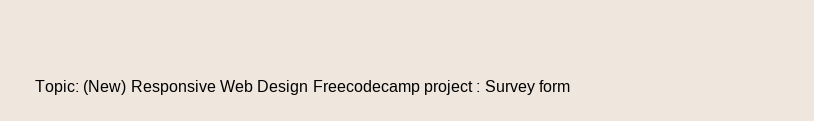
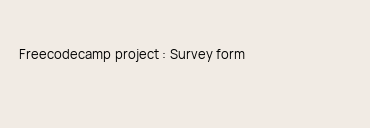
- Topic: (New) Responsive Web Design Freecodecamp project : Survey form
+ Freecodecamp project : Survey form

